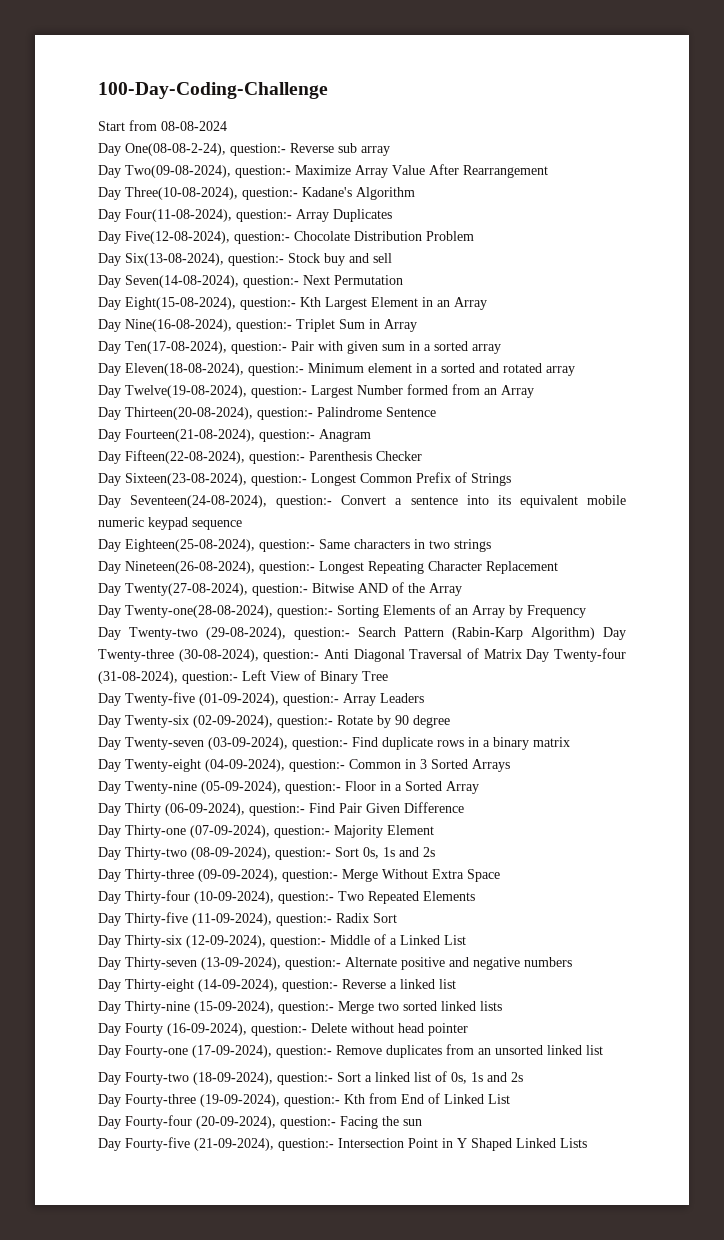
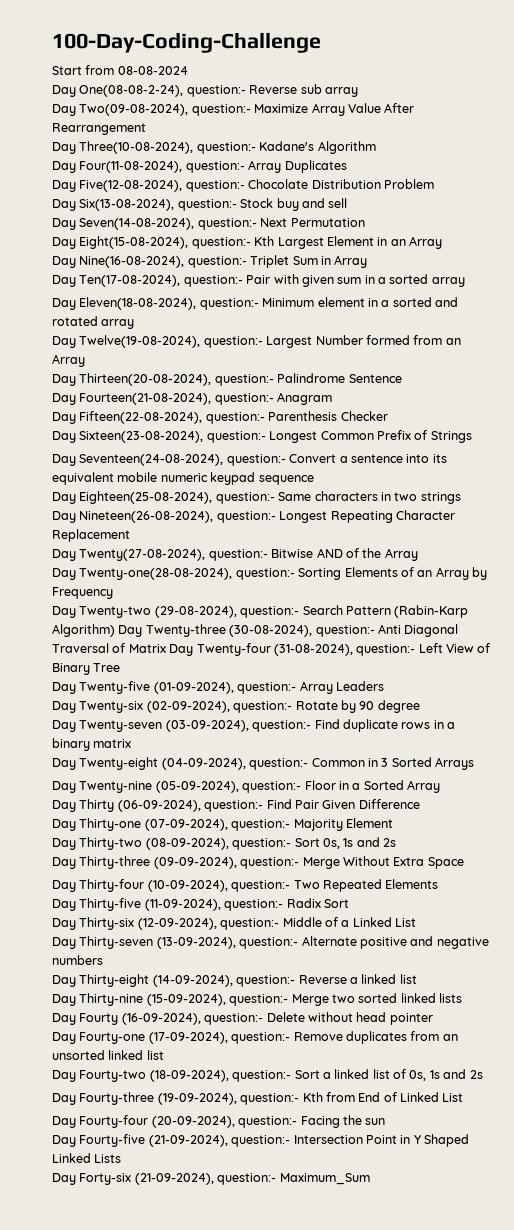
+ Day Forty-six (21-09-2024), question:- Maximum_Sum

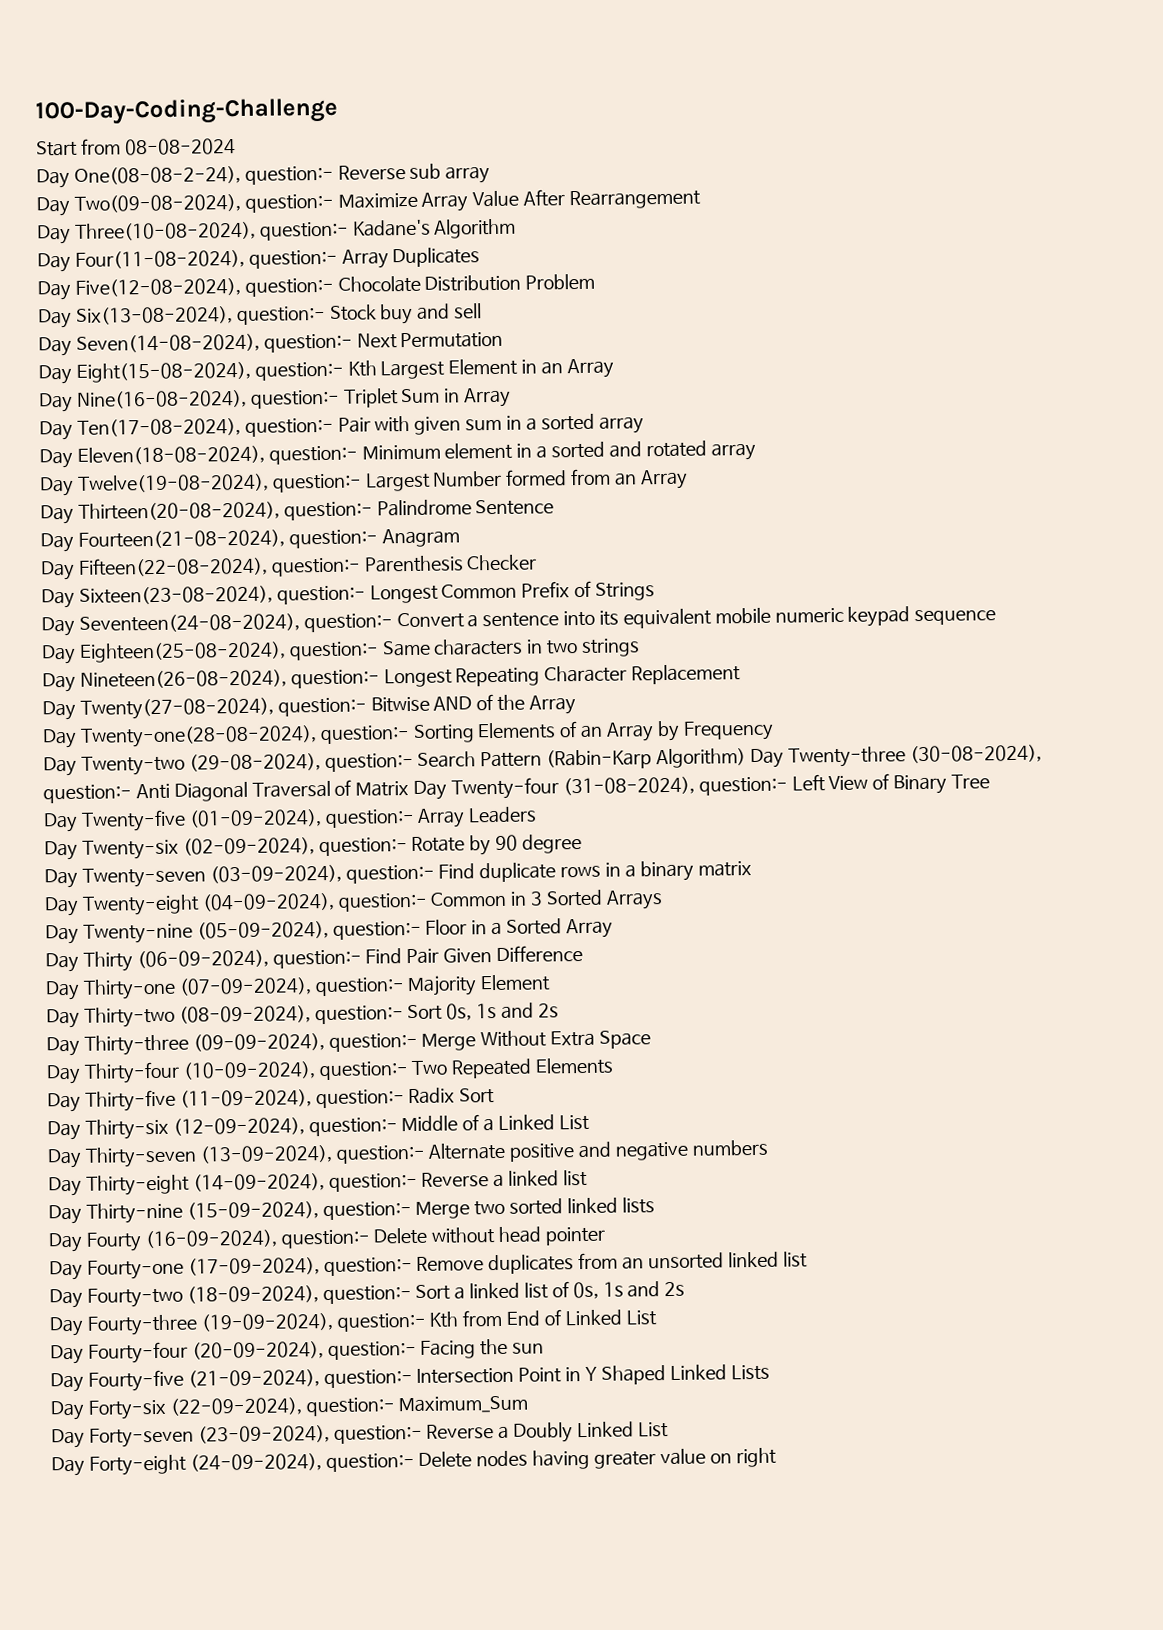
- Day Forty-six (21-09-2024), question:- Maximum_Sum
+ Day Forty-six (22-09-2024), question:- Maximum_Sum
+ Day Forty-seven (23-09-2024), question:- Reverse a Doubly Linked List
+ Day Forty-eight (24-09-2024), question:- Delete nodes having greater value on right

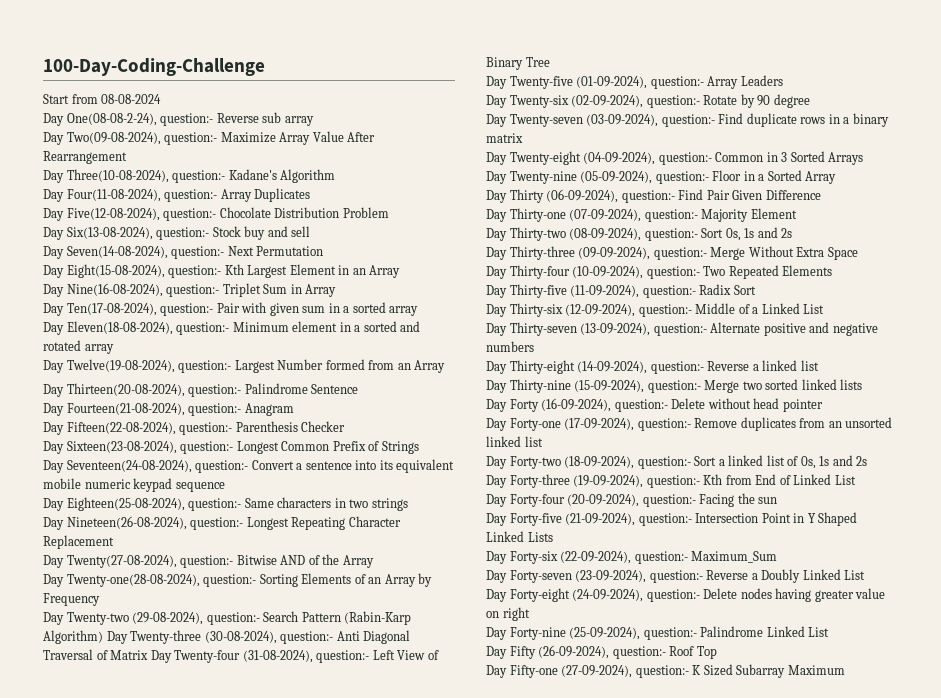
- Day Fourty (16-09-2024), question:- Delete without head pointer
+ Day Forty (16-09-2024), question:- Delete without head pointer
- Day Fourty-one (17-09-2024), question:- Remove duplicates from an unsorted linked list
+ Day Forty-one (17-09-2024), question:- Remove duplicates from an unsorted linked list
- Day Fourty-two (18-09-2024), question:- Sort a linked list of 0s, 1s and 2s
+ Day Forty-two (18-09-2024), question:- Sort a linked list of 0s, 1s and 2s
- Day Fourty-three (19-09-2024), question:- Kth from End of Linked List
+ Day Forty-three (19-09-2024), question:- Kth from End of Linked List
- Day Fourty-four (20-09-2024), question:- Facing the sun
+ Day Forty-four (20-09-2024), question:- Facing the sun
- Day Fourty-five (21-09-2024), question:- Intersection Point in Y Shaped Linked Lists
+ Day Forty-five (21-09-2024), question:- Intersection Point in Y Shaped Linked Lists
+ Day Forty-nine (25-09-2024), question:- Palindrome Linked List
+ Day Fifty (26-09-2024), question:- Roof Top
+ Day Fifty-one (27-09-2024), question:- K Sized Subarray Maximum

